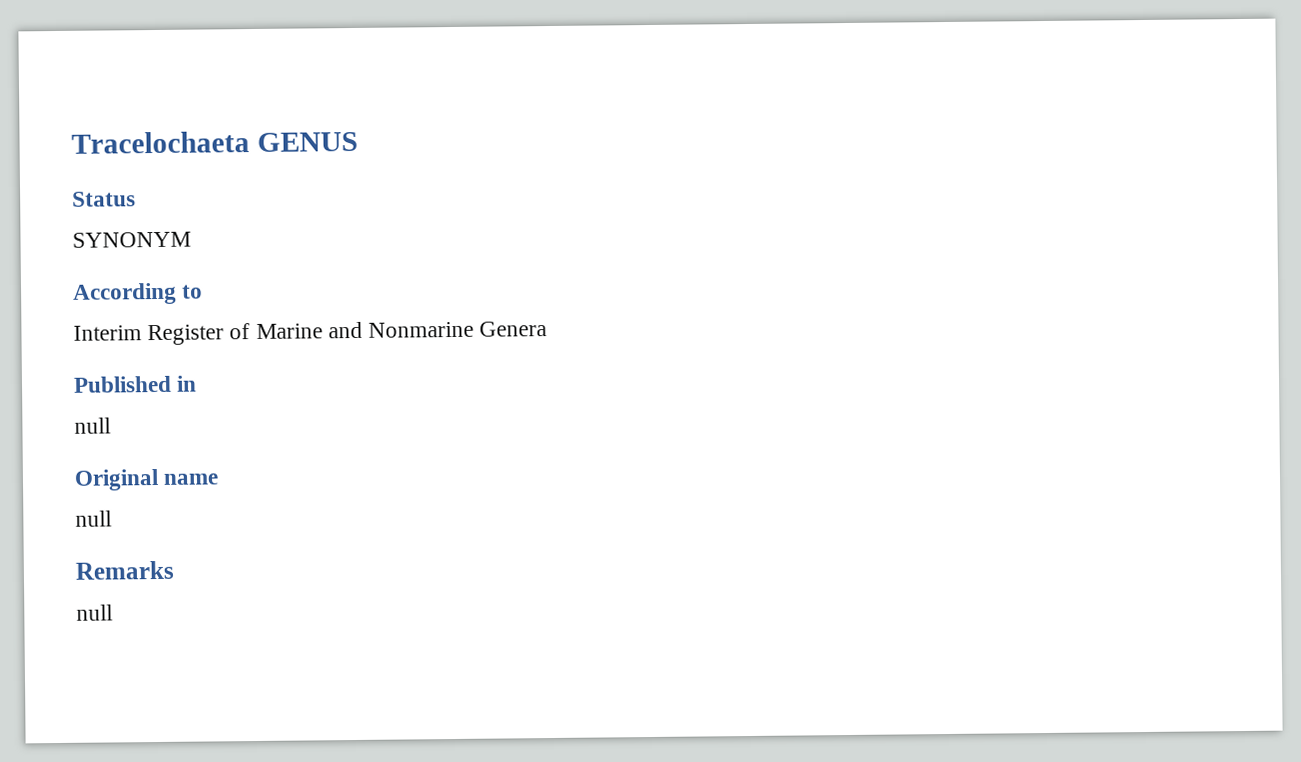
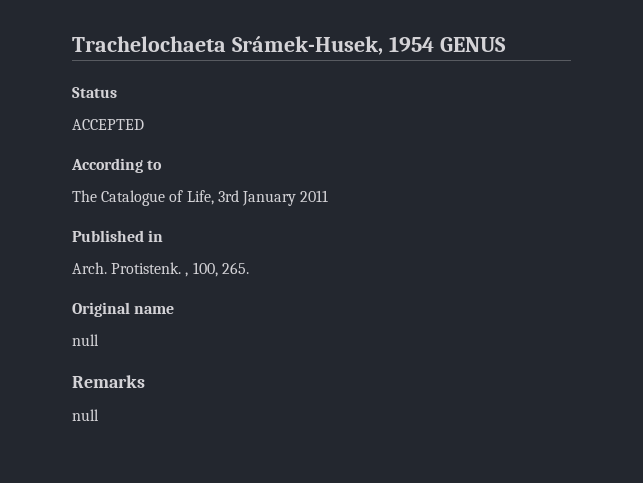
- Tracelochaeta GENUS
+ Trachelochaeta Srámek-Husek, 1954 GENUS
- SYNONYM
+ ACCEPTED
- Interim Register of Marine and Nonmarine Genera
+ The Catalogue of Life, 3rd January 2011
  Published in
- null
+ Arch. Protistenk. , 100, 265.

